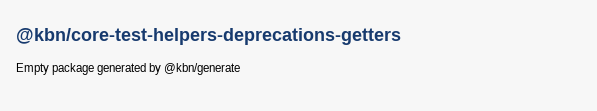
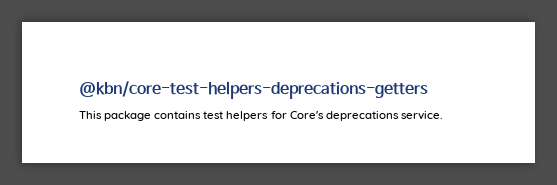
- Empty package generated by @kbn/generate
+ This package contains test helpers for Core's deprecations service.

